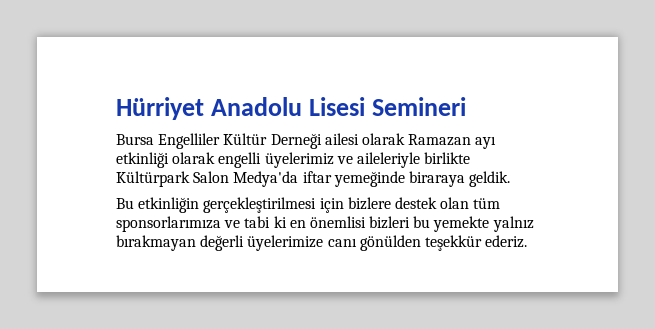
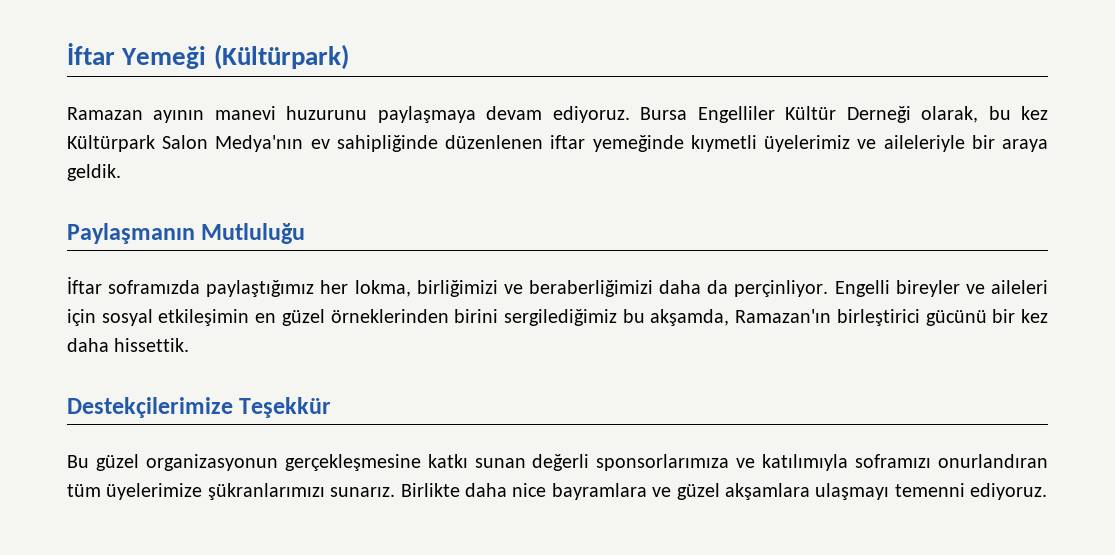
- Hürriyet Anadolu Lisesi Semineri
- Bursa Engelliler Kültür Derneği ailesi olarak Ramazan ayı etkinliği olarak engelli üyelerimiz ve aileleriyle birlikte Kültürpark Salon Medya'da iftar yemeğinde biraraya geldik.
- Bu etkinliğin gerçekleştirilmesi için bizlere destek olan tüm sponsorlarımıza ve tabi ki en önemlisi bizleri bu yemekte yalnız bırakmayan değerli üyelerimize canı gönülden teşekkür ederiz.
+ İftar Yemeği (Kültürpark)
+ Ramazan ayının manevi huzurunu paylaşmaya devam ediyoruz. Bursa Engelliler Kültür Derneği olarak, bu kez Kültürpark Salon Medya'nın ev sahipliğinde düzenlenen iftar yemeğinde kıymetli üyelerimiz ve aileleriyle bir araya geldik.
+ Paylaşmanın Mutluluğu
+ İftar soframızda paylaştığımız her lokma, birliğimizi ve beraberliğimizi daha da perçinliyor. Engelli bireyler ve aileleri için sosyal etkileşimin en güzel örneklerinden birini sergilediğimiz bu akşamda, Ramazan'ın birleştirici gücünü bir kez daha hissettik.
+ Destekçilerimize Teşekkür
+ Bu güzel organizasyonun gerçekleşmesine katkı sunan değerli sponsorlarımıza ve katılımıyla soframızı onurlandıran tüm üyelerimize şükranlarımızı sunarız. Birlikte daha nice bayramlara ve güzel akşamlara ulaşmayı temenni ediyoruz.

